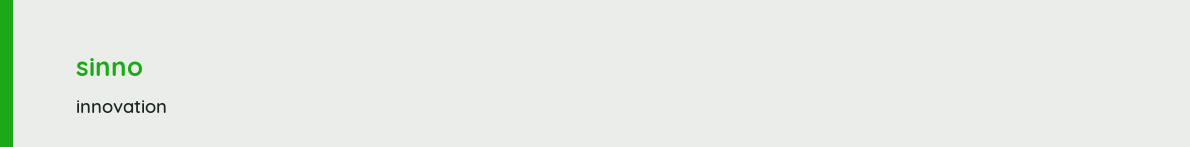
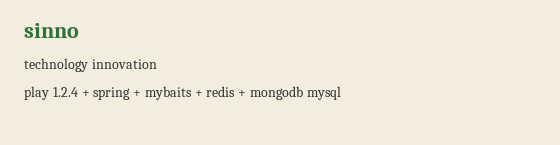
- innovation
+ technology innovation
+ play 1.2.4 + spring + mybaits + redis + mongodb mysql

